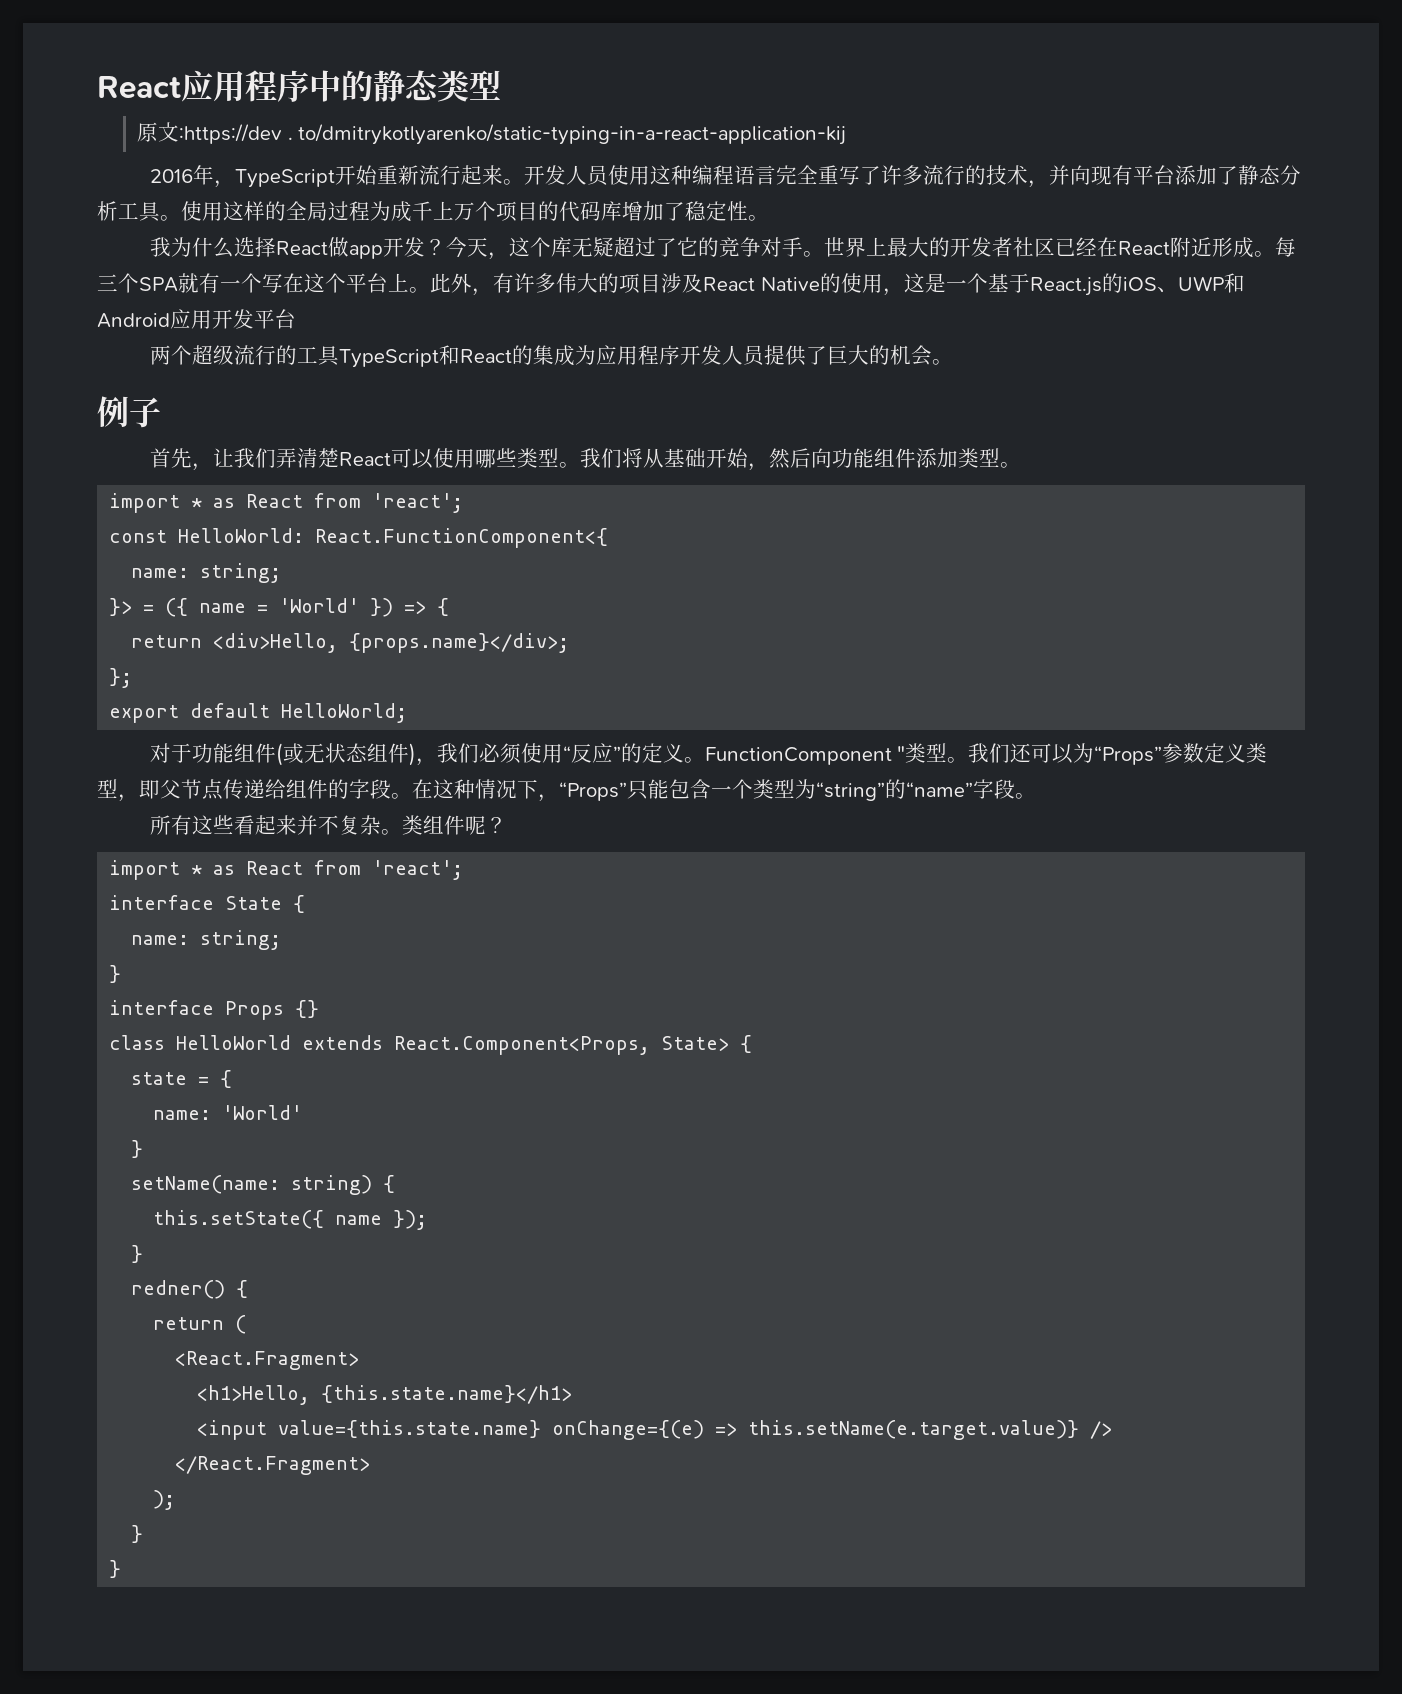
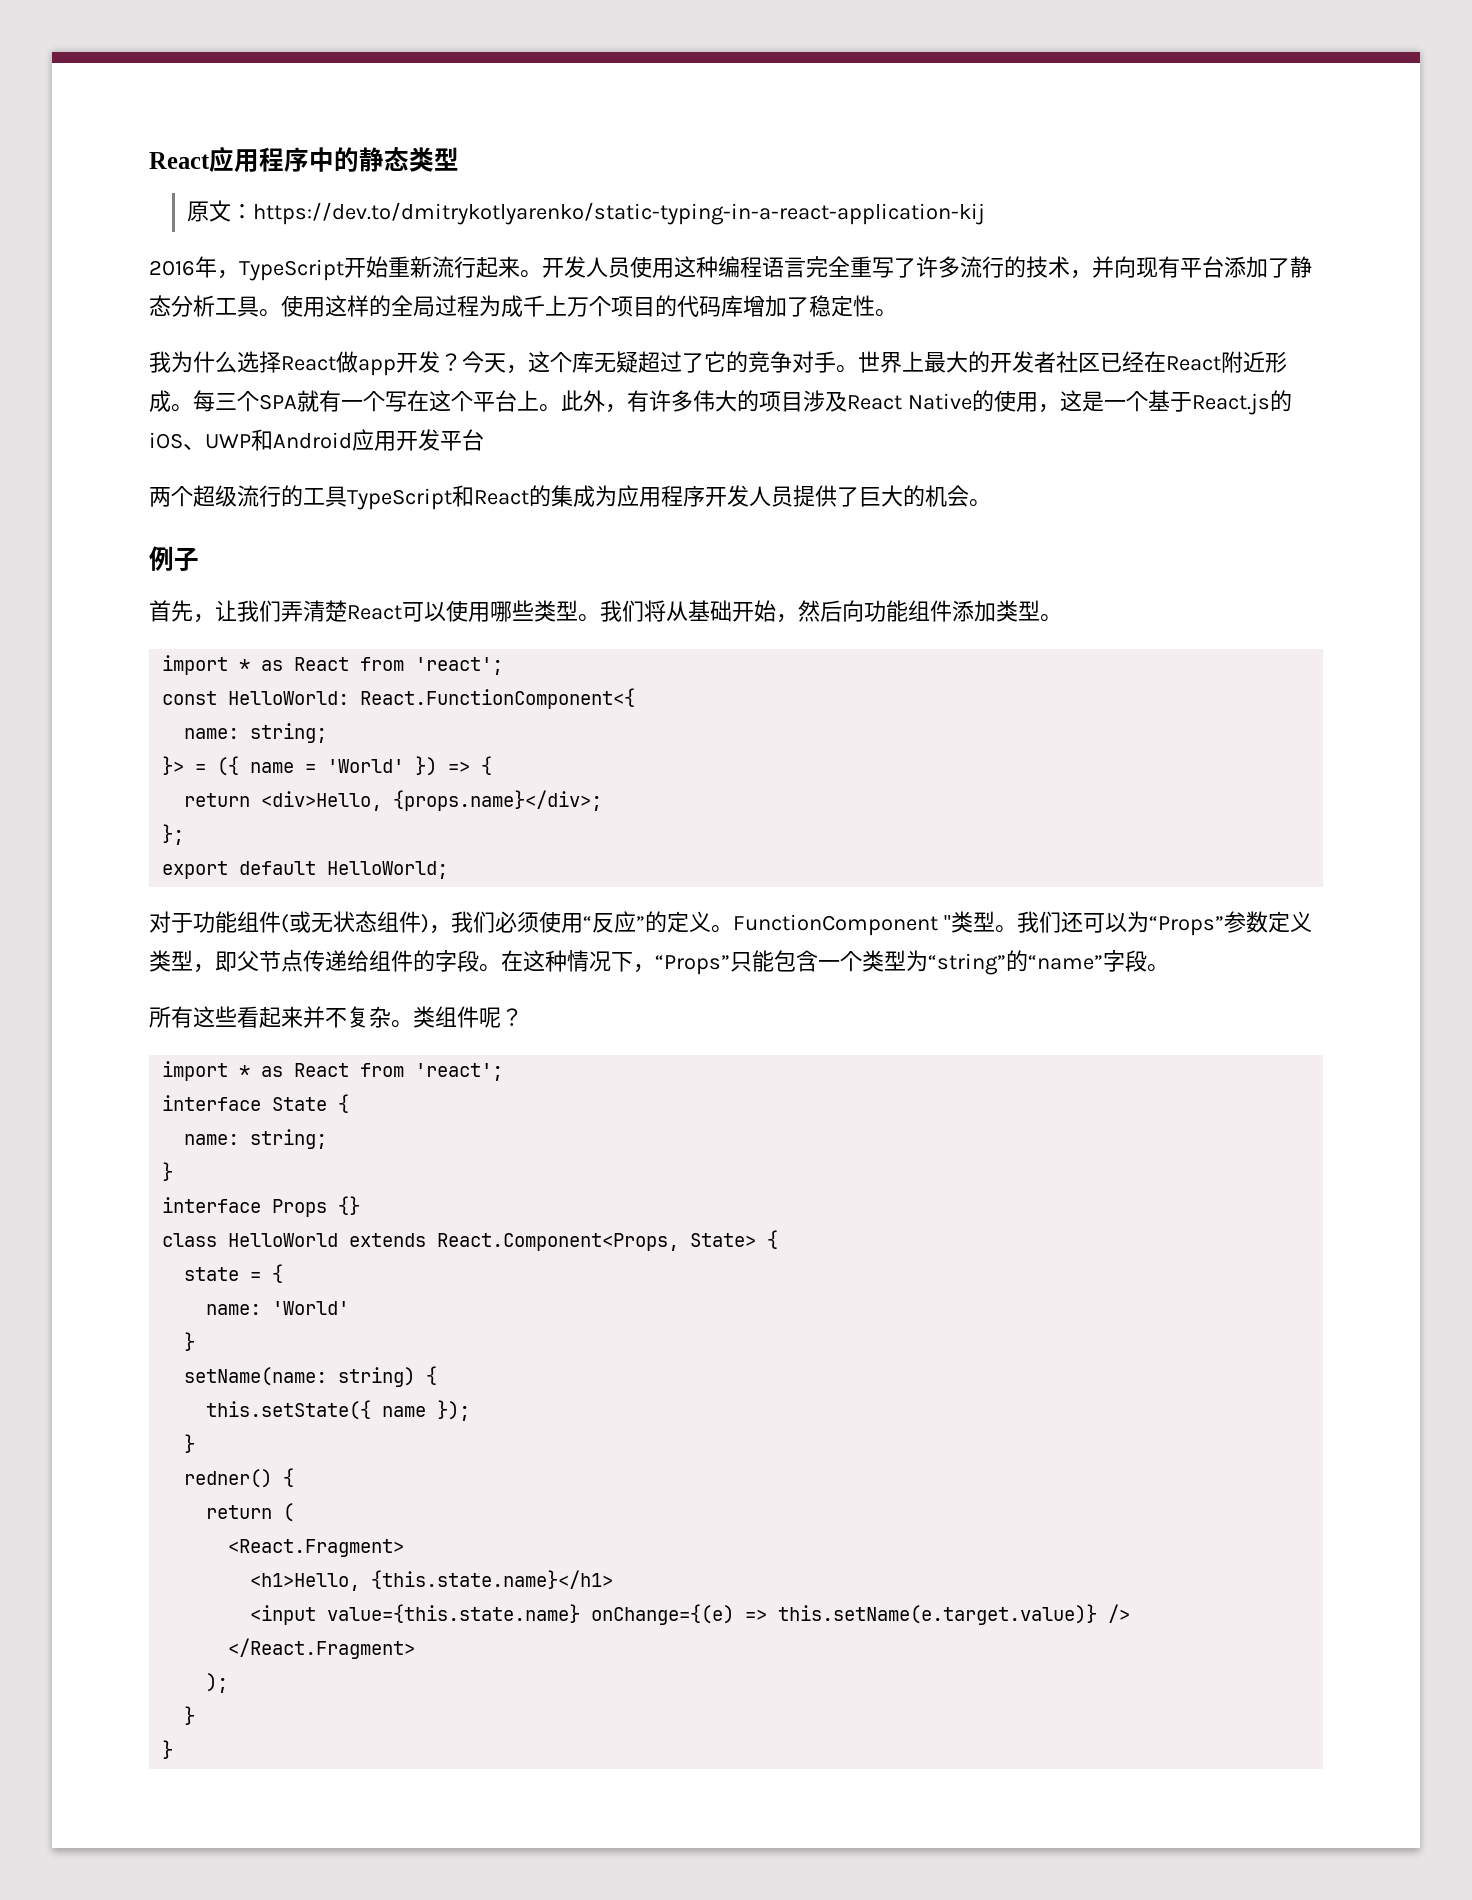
- 原文:https://dev . to/dmitrykotlyarenko/static-typing-in-a-react-application-kij
+ 原文：https://dev.to/dmitrykotlyarenko/static-typing-in-a-react-application-kij

